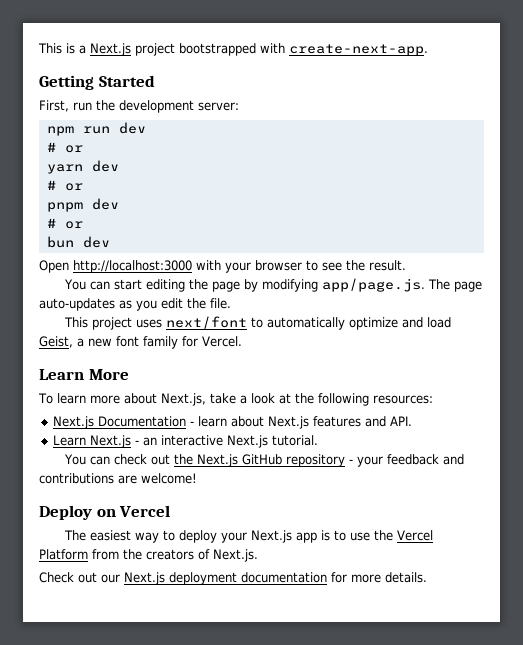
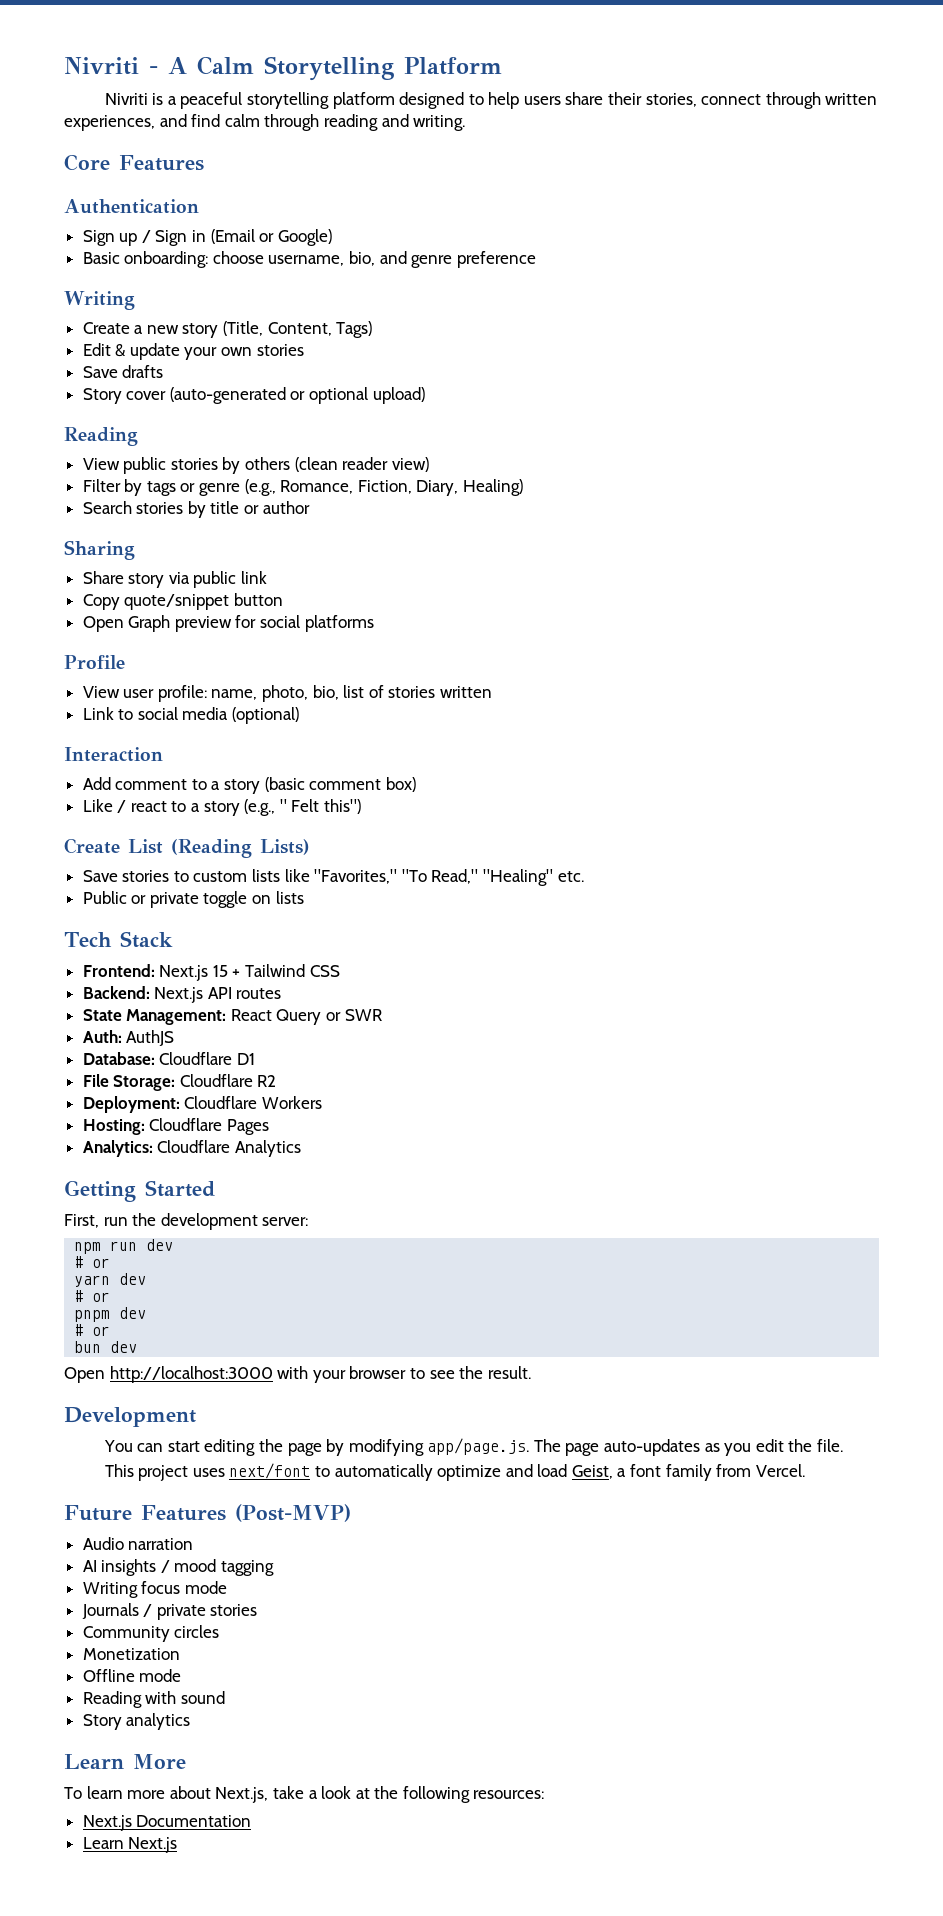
- This is a Next.js project bootstrapped with create-next-app.
+ Nivriti - A Calm Storytelling Platform
+ Nivriti is a peaceful storytelling platform designed to help users share their stories, connect through written experiences, and find calm through reading and writing.
+ Core Features
+ Authentication
+ Sign up / Sign in (Email or Google)
+ Basic onboarding: choose username, bio, and genre preference
+ Writing
+ Create a new story (Title, Content, Tags)
+ Edit & update your own stories
+ Save drafts
+ Story cover (auto-generated or optional upload)
+ Reading
+ View public stories by others (clean reader view)
+ Filter by tags or genre (e.g., Romance, Fiction, Diary, Healing)
+ Search stories by title or author
+ Sharing
+ Share story via public link
+ Copy quote/snippet button
+ Open Graph preview for social platforms
+ Profile
+ View user profile: name, photo, bio, list of stories written
+ Link to social media (optional)
+ Interaction
+ Add comment to a story (basic comment box)
+ Like / react to a story (e.g., " Felt this")
+ Create List (Reading Lists)
+ Save stories to custom lists like "Favorites," "To Read," "Healing" etc.
+ Public or private toggle on lists
+ Tech Stack
+ Frontend: Next.js 15 + Tailwind CSS
+ Backend: Next.js API routes
+ State Management: React Query or SWR
+ Auth: AuthJS
+ Database: Cloudflare D1
+ File Storage: Cloudflare R2
+ Deployment: Cloudflare Workers
+ Hosting: Cloudflare Pages
+ Analytics: Cloudflare Analytics
+ Development
- This project uses next/font to automatically optimize and load Geist, a new font family for Vercel.
+ This project uses next/font to automatically optimize and load Geist, a font family from Vercel.
+ Future Features (Post-MVP)
+ Audio narration
+ AI insights / mood tagging
+ Writing focus mode
+ Journals / private stories
+ Community circles
+ Monetization
+ Offline mode
+ Reading with sound
+ Story analytics
- Next.js Documentation - learn about Next.js features and API.
- Learn Next.js - an interactive Next.js tutorial.
- You can check out the Next.js GitHub repository - your feedback and contributions are welcome!
- Deploy on Vercel
- The easiest way to deploy your Next.js app is to use the Vercel Platform from the creators of Next.js.
- Check out our Next.js deployment documentation for more details.
+ Next.js Documentation
+ Learn Next.js

